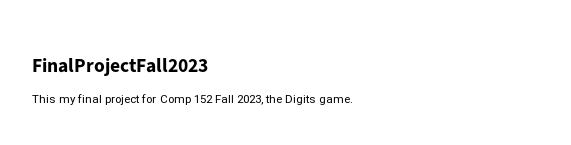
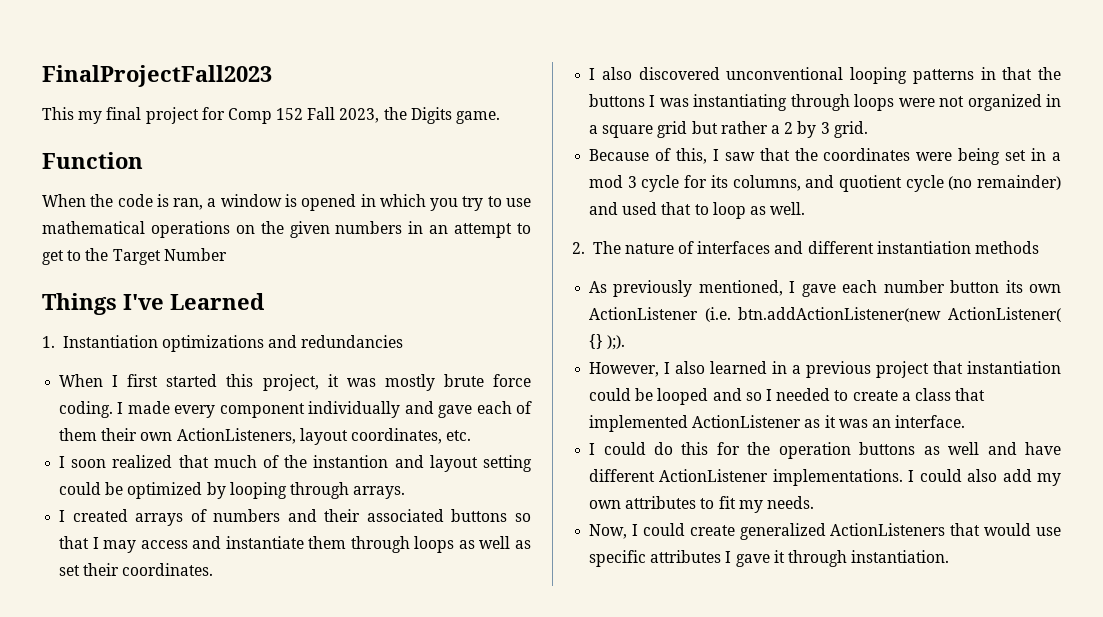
+ Function
+ When the code is ran, a window is opened in which you try to use mathematical operations on the given numbers in an attempt to get to the Target Number
+ Things I've Learned
+ 1. Instantiation optimizations and redundancies
+ When I first started this project, it was mostly brute force coding. I made every component individually and gave each of them their own ActionListeners, layout coordinates, etc.
+ I soon realized that much of the instantion and layout setting could be optimized by looping through arrays.
+ I created arrays of numbers and their associated buttons so that I may access and instantiate them through loops as well as set their coordinates.
+ I also discovered unconventional looping patterns in that the buttons I was instantiating through loops were not organized in a square grid but rather a 2 by 3 grid.
+ Because of this, I saw that the coordinates were being set in a mod 3 cycle for its columns, and quotient cycle (no remainder) and used that to loop as well.
+ 2. The nature of interfaces and different instantiation methods
+ As previously mentioned, I gave each number button its own ActionListener (i.e. btn.addActionListener(new ActionListener( {} );).
+ However, I also learned in a previous project that instantiation could be looped and so I needed to create a class that implemented ActionListener as it was an interface.
+ I could do this for the operation buttons as well and have different ActionListener implementations. I could also add my own attributes to fit my needs.
+ Now, I could create generalized ActionListeners that would use specific attributes I gave it through instantiation.

